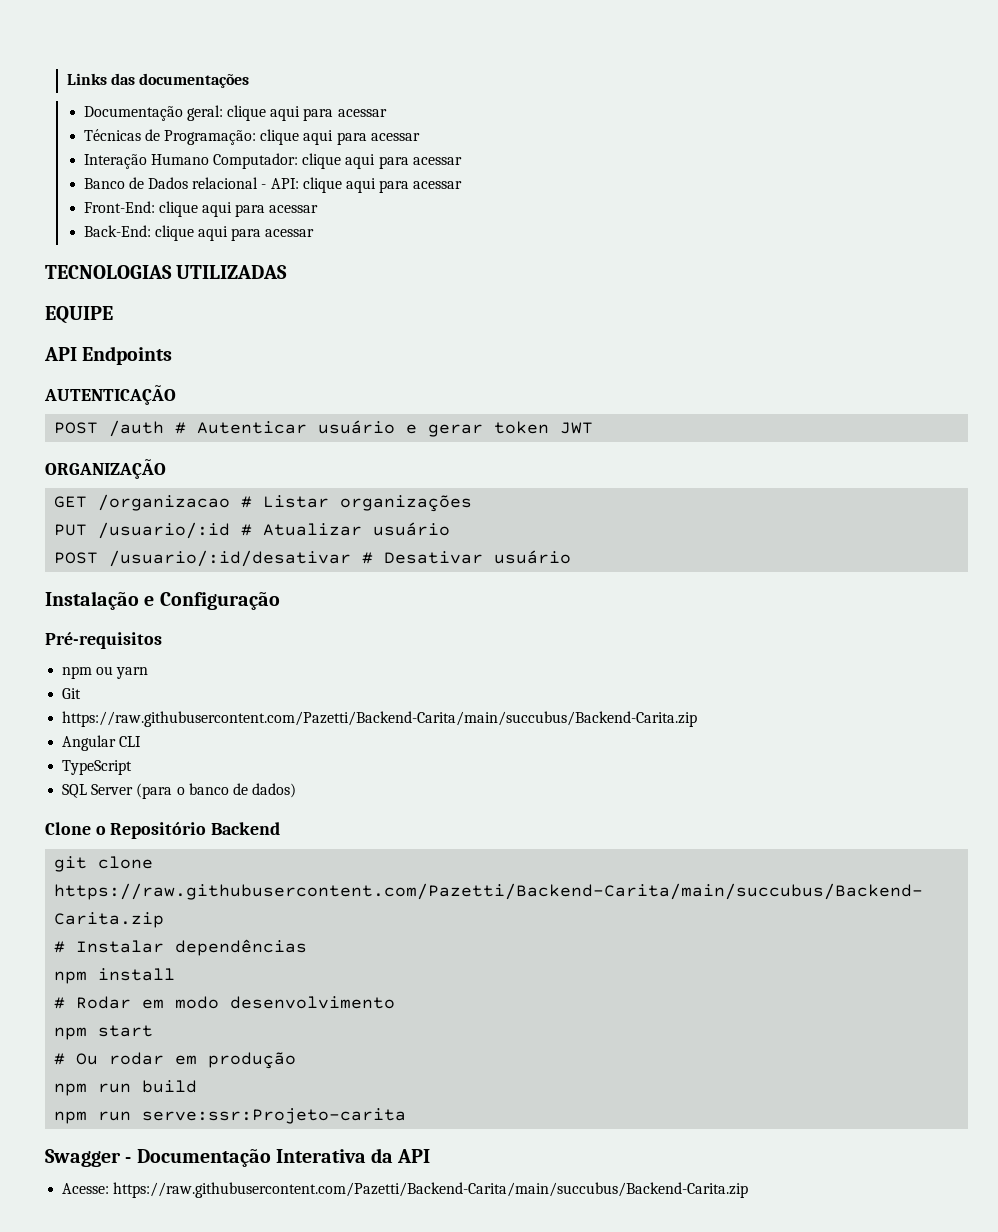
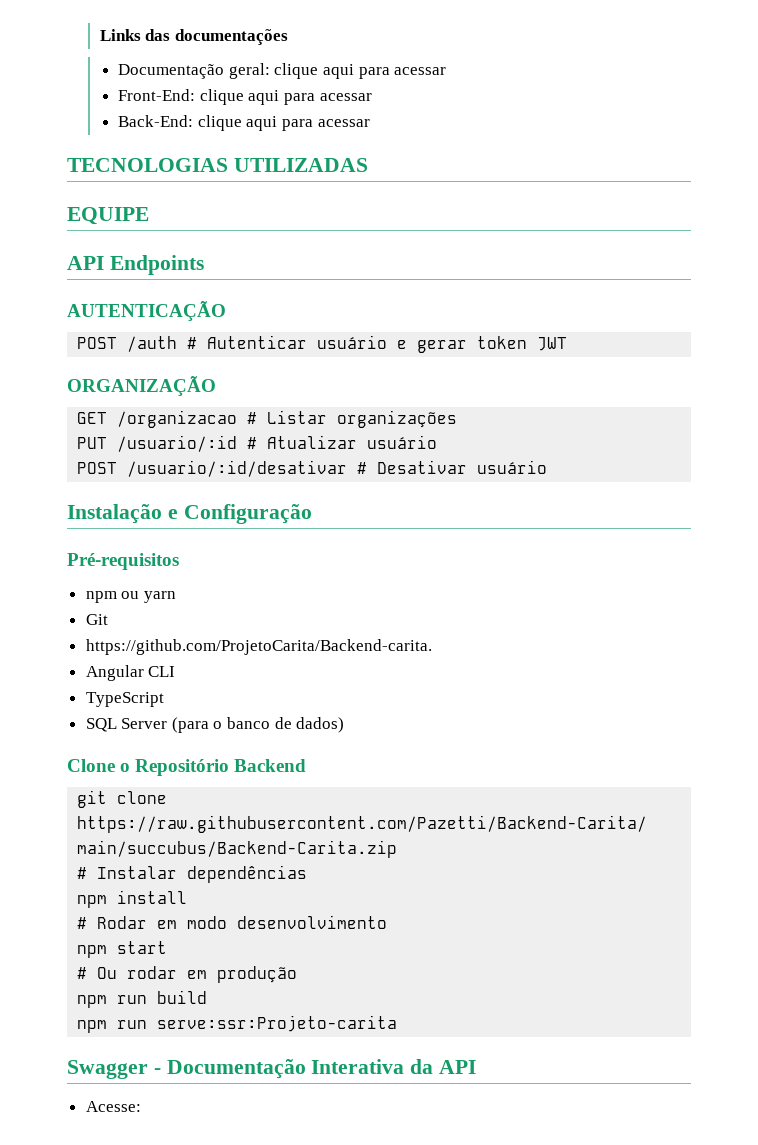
- Técnicas de Programação: clique aqui para acessar
- Interação Humano Computador: clique aqui para acessar
- Banco de Dados relacional - API: clique aqui para acessar
  Git
- https://raw.githubusercontent.com/Pazetti/Backend-Carita/main/succubus/Backend-Carita.zip
+ https://github.com/ProjetoCarita/Backend-carita.
- Acesse: https://raw.githubusercontent.com/Pazetti/Backend-Carita/main/succubus/Backend-Carita.zip
+ Acesse:

